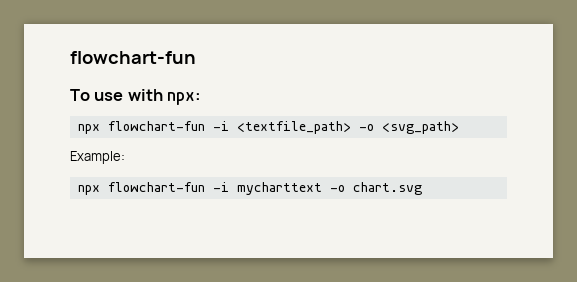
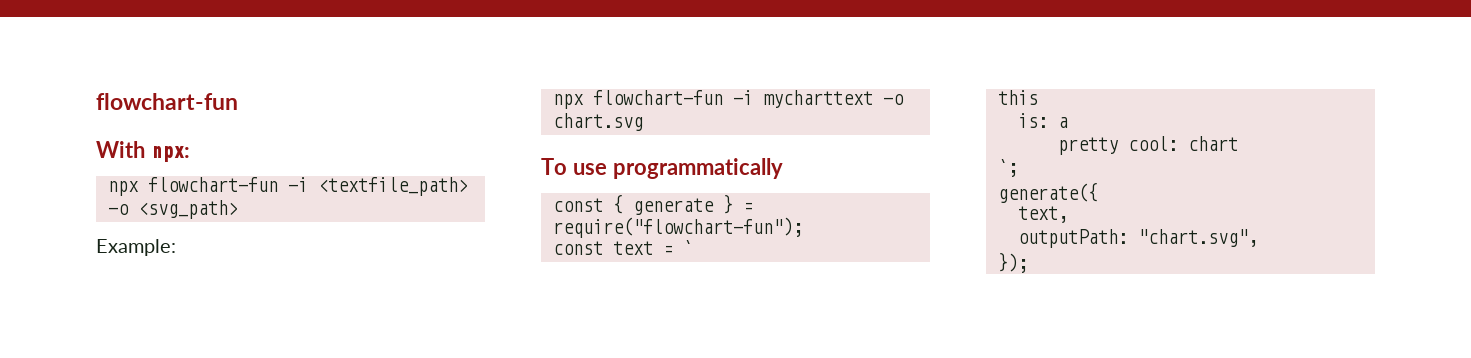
- To use with npx:
+ With npx:
+ To use programmatically
+ const { generate } = require("flowchart-fun");
+ const text = `
+ this
+ is: a
+ pretty cool: chart
+ `;
+ generate({
+ text,
+ outputPath: "chart.svg",
+ });

